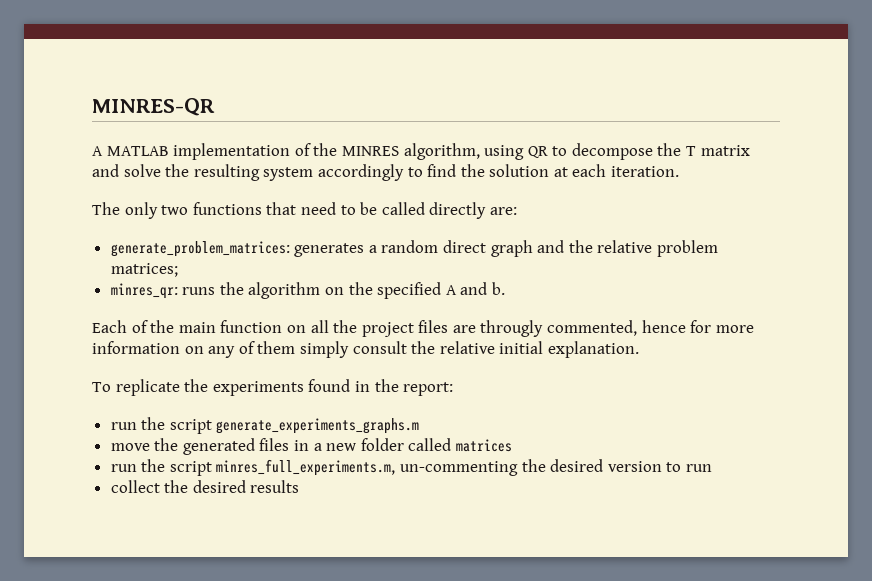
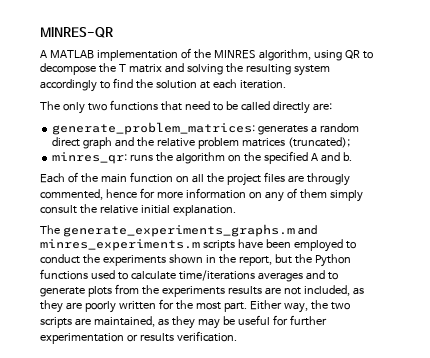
- A MATLAB implementation of the MINRES algorithm, using QR to decompose the T matrix and solve the resulting system accordingly to find the solution at each iteration.
+ A MATLAB implementation of the MINRES algorithm, using QR to decompose the T matrix and solving the resulting system accordingly to find the solution at each iteration.
- generate_problem_matrices: generates a random direct graph and the relative problem matrices;
+ generate_problem_matrices: generates a random direct graph and the relative problem matrices (truncated);
- To replicate the experiments found in the report:
- run the script generate_experiments_graphs.m
- move the generated files in a new folder called matrices
- run the script minres_full_experiments.m, un-commenting the desired version to run
- collect the desired results
+ The generate_experiments_graphs.m and minres_experiments.m scripts have been employed to conduct the experiments shown in the report, but the Python functions used to calculate time/iterations averages and to generate plots from the experiments results are not included, as they are poorly written for the most part. Either way, the two scripts are maintained, as they may be useful for further experimentation or results verification.

